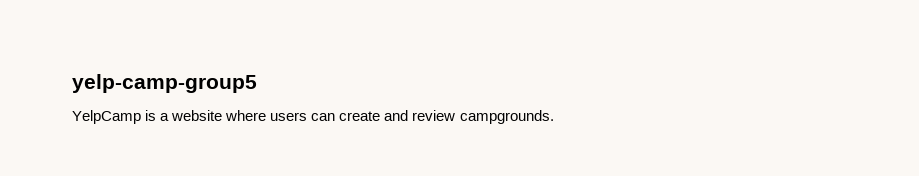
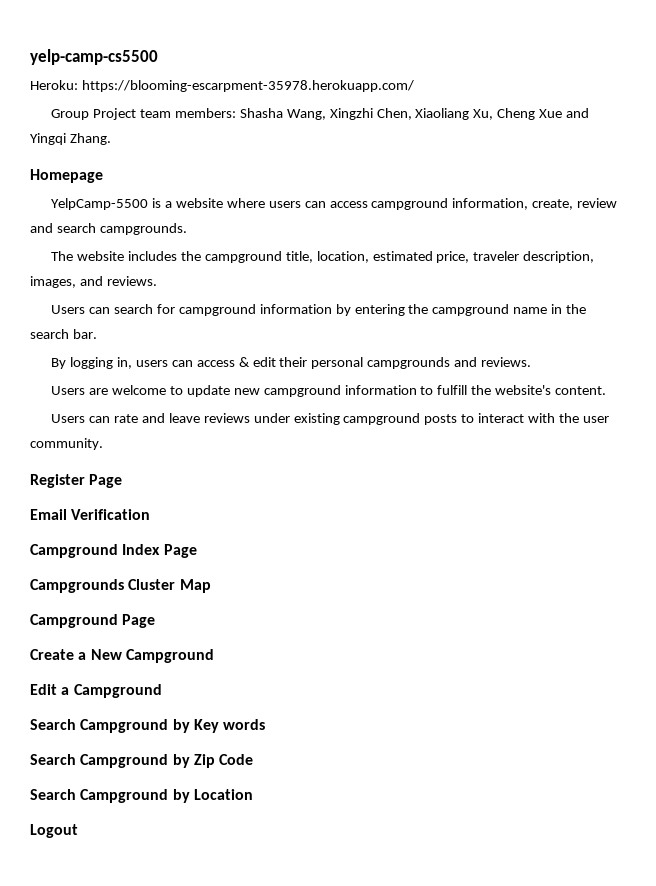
- yelp-camp-group5
- YelpCamp is a website where users can create and review campgrounds.
+ yelp-camp-cs5500
+ Heroku: https://blooming-escarpment-35978.herokuapp.com/
+ Group Project team members: Shasha Wang, Xingzhi Chen, Xiaoliang Xu, Cheng Xue and Yingqi Zhang.
+ Homepage
+ YelpCamp-5500 is a website where users can access campground information, create, review and search campgrounds.
+ The website includes the campground title, location, estimated price, traveler description, images, and reviews.
+ Users can search for campground information by entering the campground name in the search bar.
+ By logging in, users can access & edit their personal campgrounds and reviews.
+ Users are welcome to update new campground information to fulfill the website's content.
+ Users can rate and leave reviews under existing campground posts to interact with the user community.
+ Register Page
+ Email Verification
+ Campground Index Page
+ Campgrounds Cluster Map
+ Campground Page
+ Create a New Campground
+ Edit a Campground
+ Search Campground by Key words
+ Search Campground by Zip Code
+ Search Campground by Location
+ Logout

